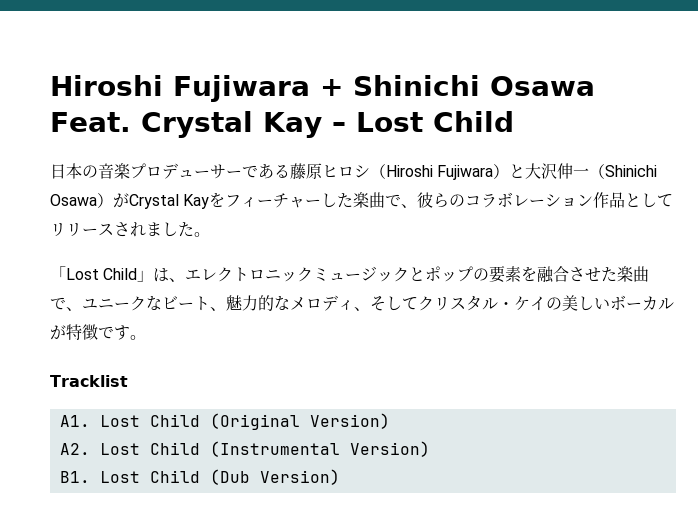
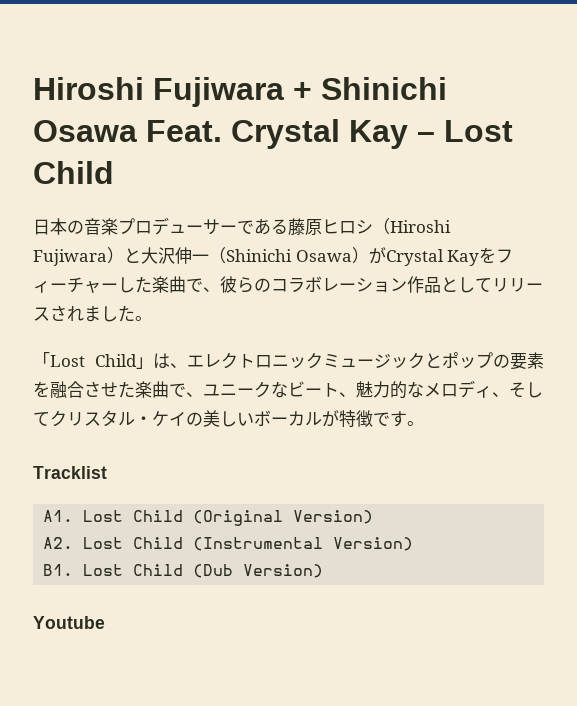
+ Youtube

